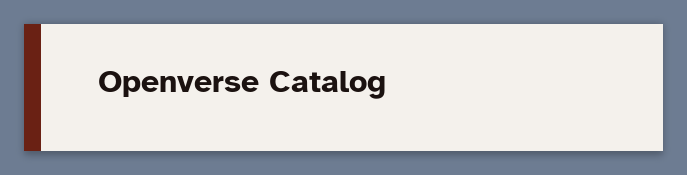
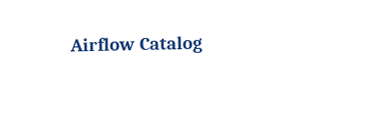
- Openverse Catalog
+ Airflow Catalog

